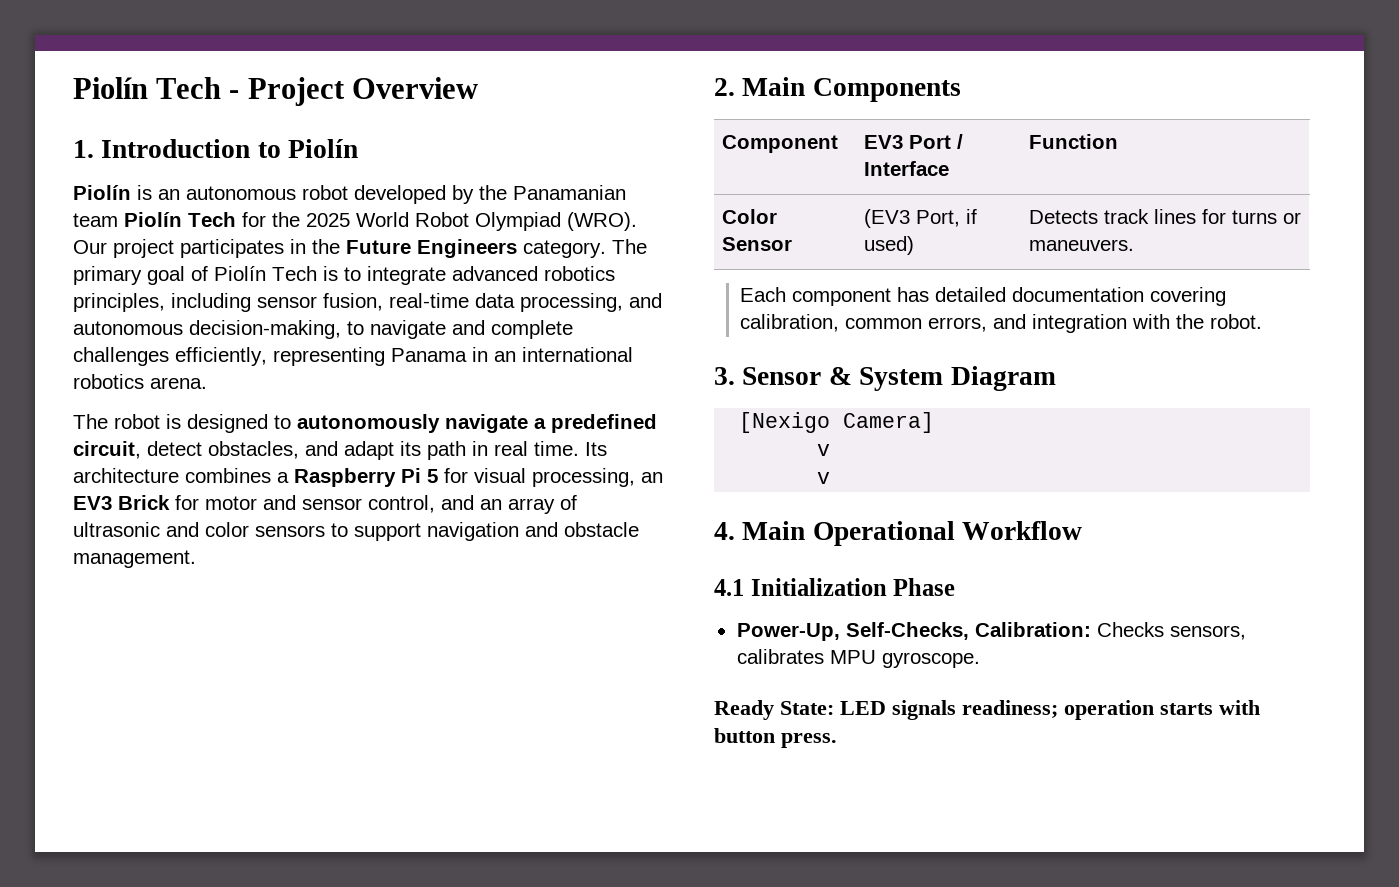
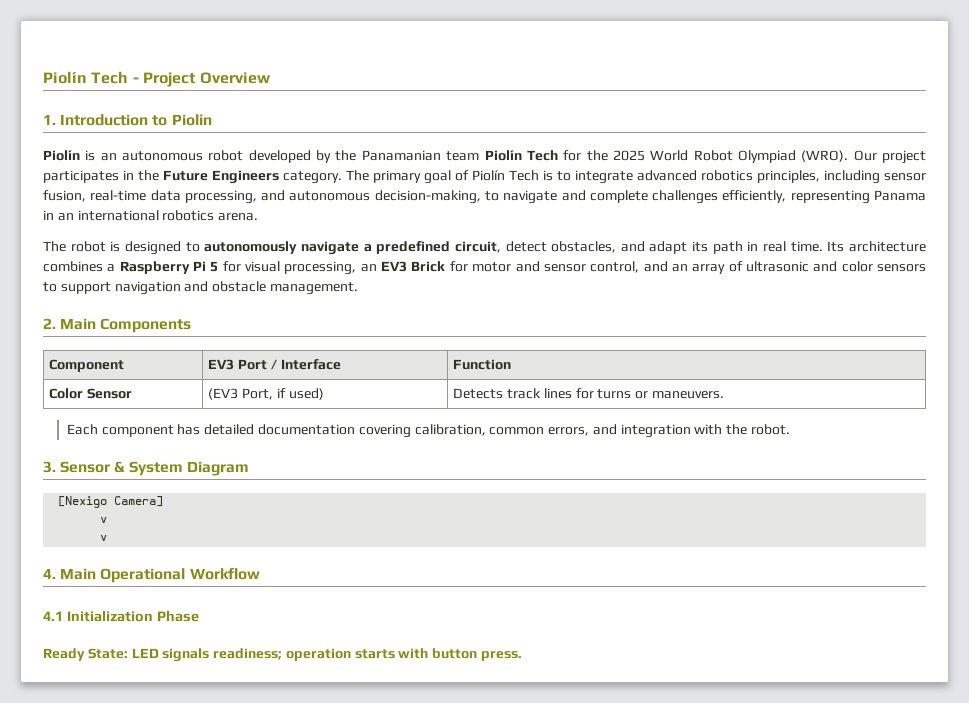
- Power-Up, Self-Checks, Calibration: Checks sensors, calibrates MPU gyroscope.

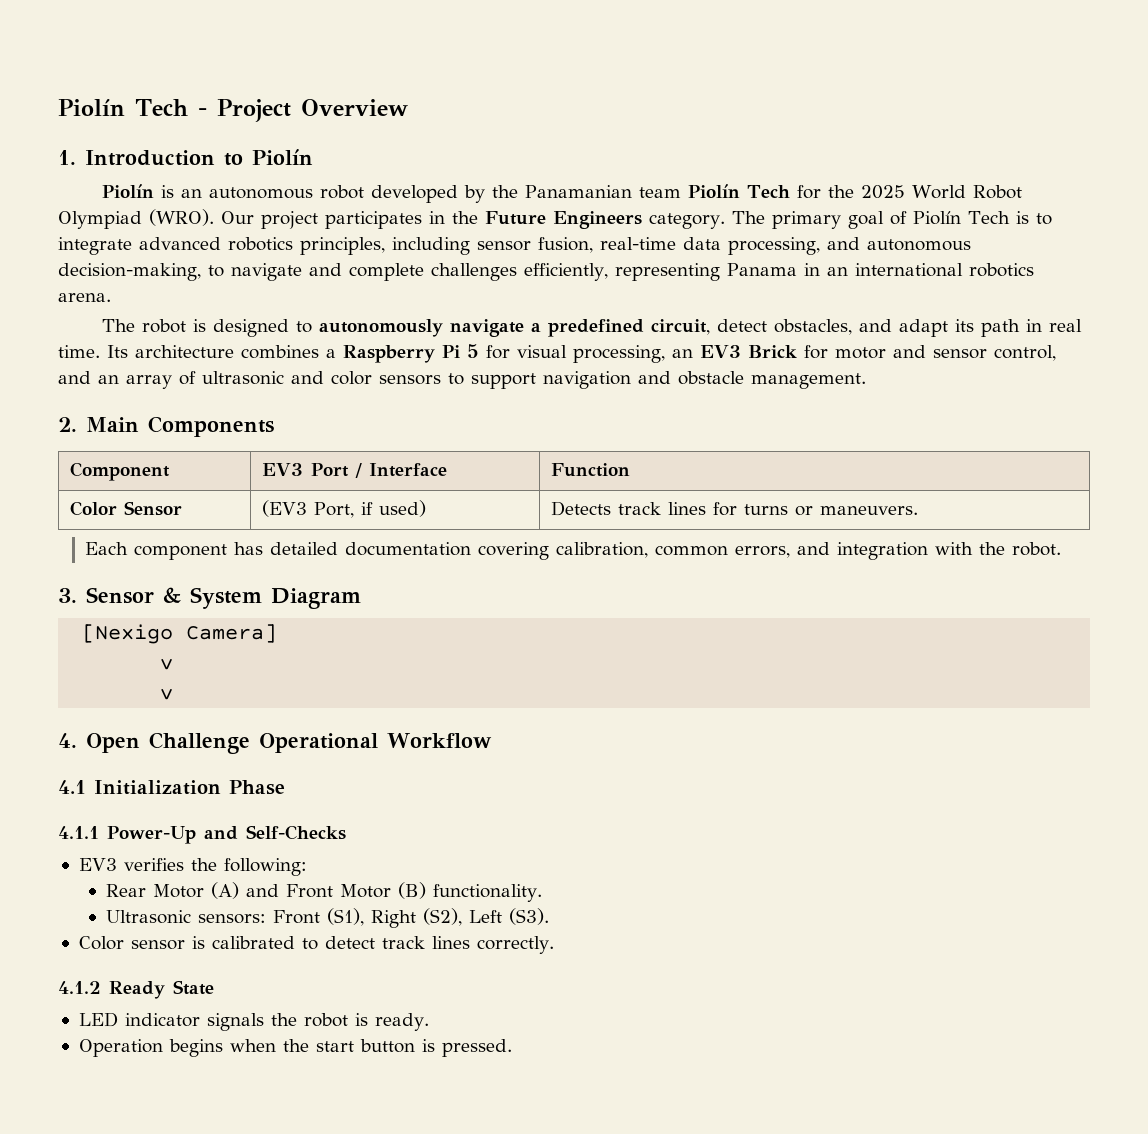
- 4. Main Operational Workflow
+ 4. Open Challenge Operational Workflow
- Ready State: LED signals readiness; operation starts with button press.
+ 4.1.1 Power-Up and Self-Checks
+ EV3 verifies the following:
+ Rear Motor (A) and Front Motor (B) functionality.
+ Ultrasonic sensors: Front (S1), Right (S2), Left (S3).
+ Color sensor is calibrated to detect track lines correctly.
+ 4.1.2 Ready State
+ LED indicator signals the robot is ready.
+ Operation begins when the start button is pressed.

